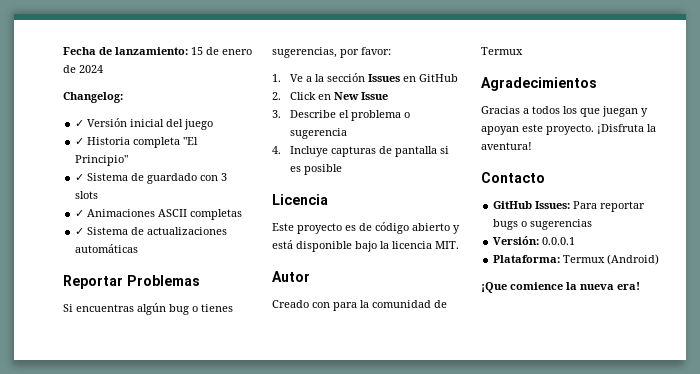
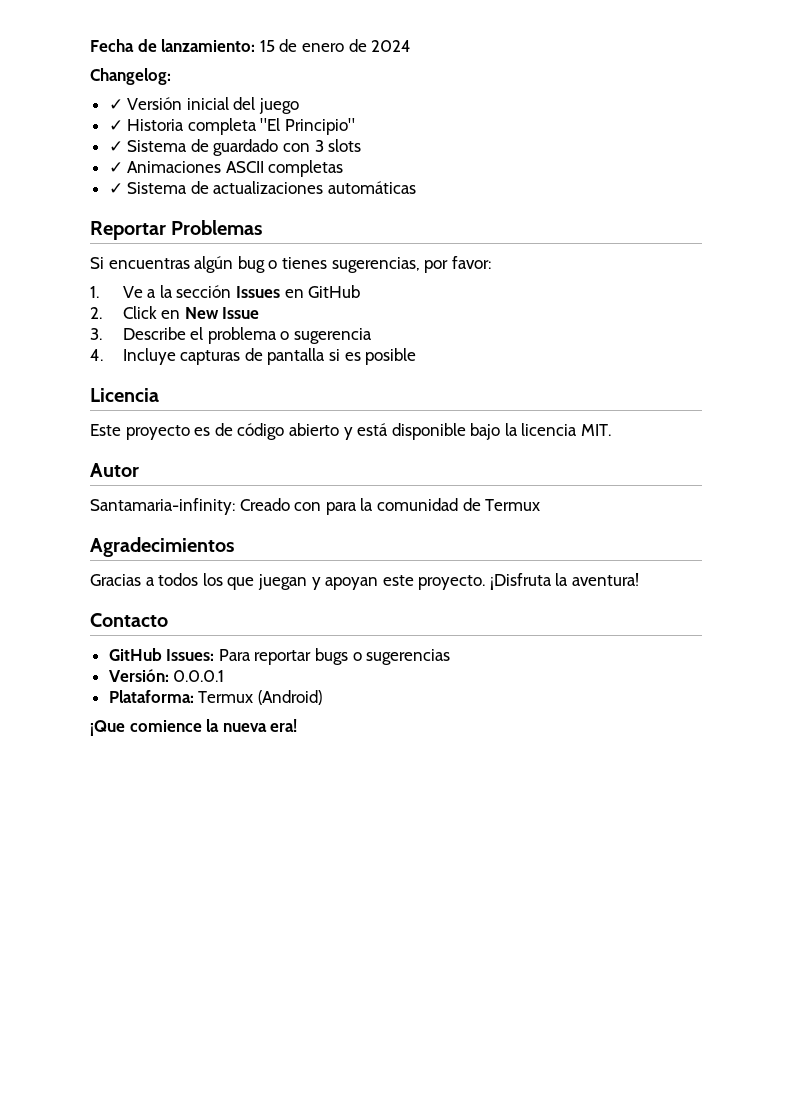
- Creado con para la comunidad de Termux
+ Santamaria-infinity: Creado con para la comunidad de Termux

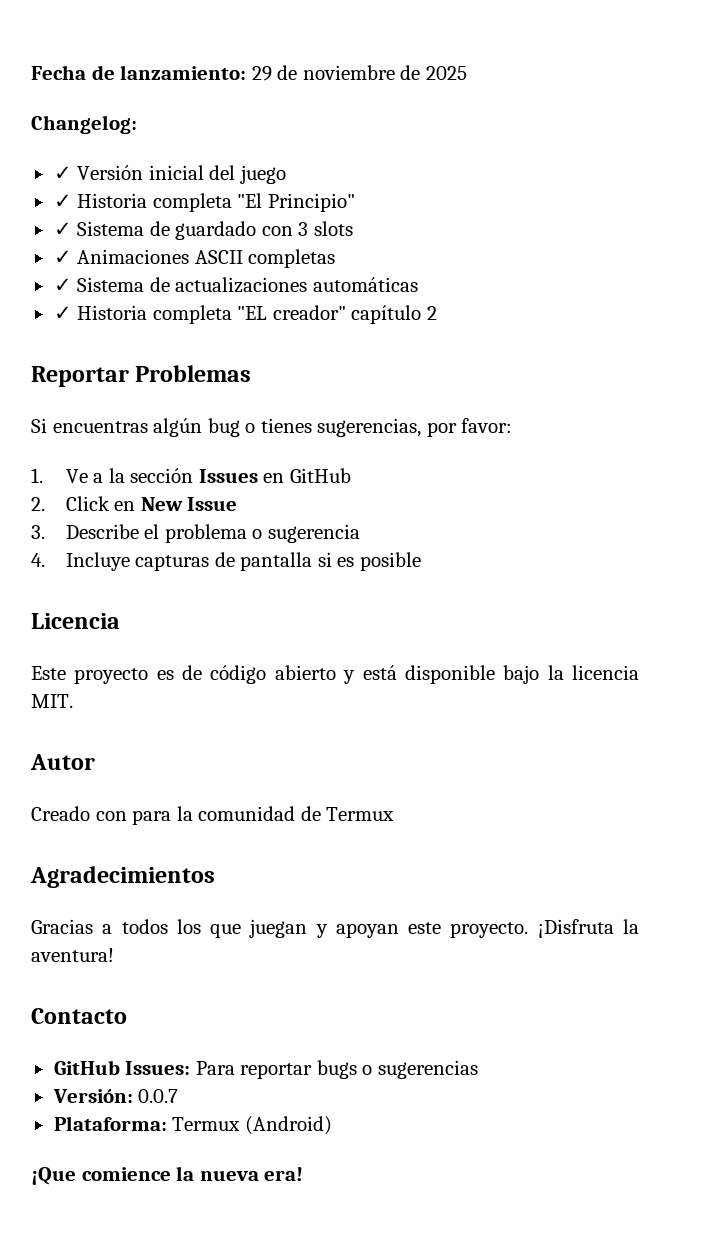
- Fecha de lanzamiento: 15 de enero de 2024
+ Fecha de lanzamiento: 29 de noviembre de 2025
+ ✓ Historia completa "EL creador" capítulo 2
- Santamaria-infinity: Creado con para la comunidad de Termux
+ Creado con para la comunidad de Termux
- Versión: 0.0.0.1
+ Versión: 0.0.7

